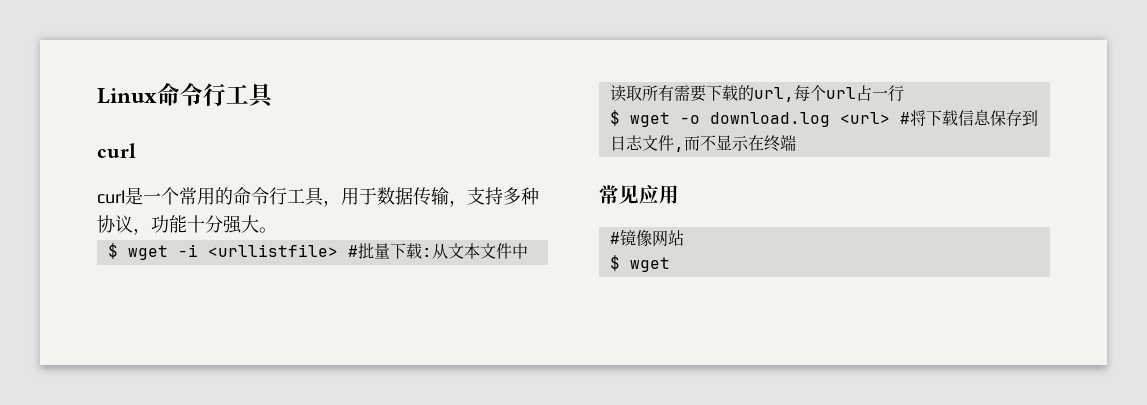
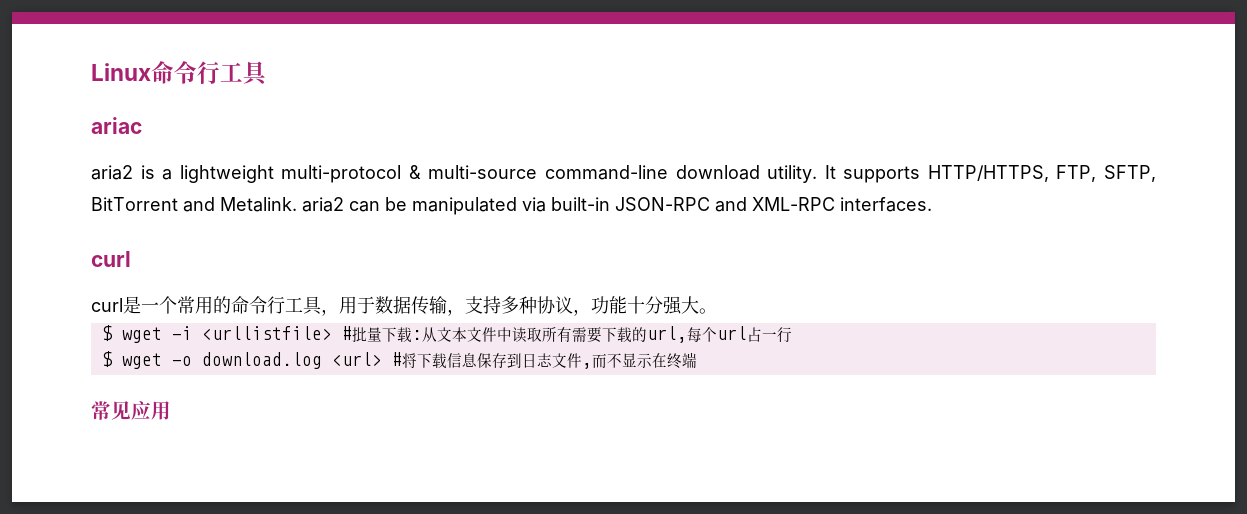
+ ariac
+ aria2 is a lightweight multi-protocol & multi-source command-line download utility. It supports HTTP/HTTPS, FTP, SFTP, BitTorrent and Metalink. aria2 can be manipulated via built-in JSON-RPC and XML-RPC interfaces.
- #镜像网站
- $ wget

